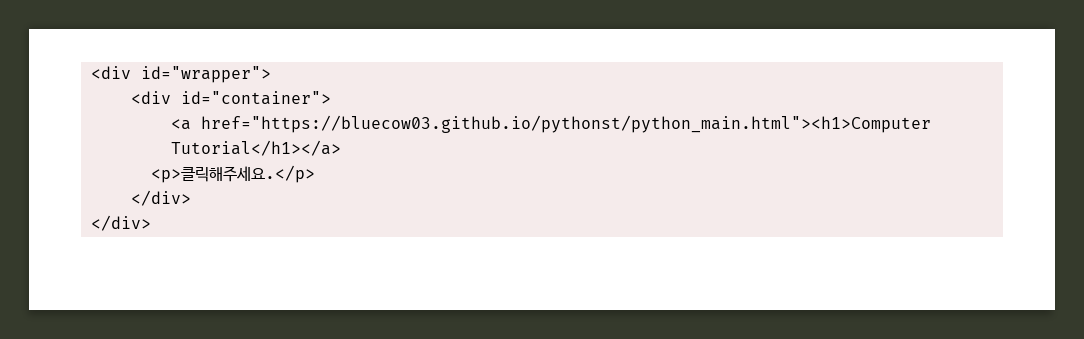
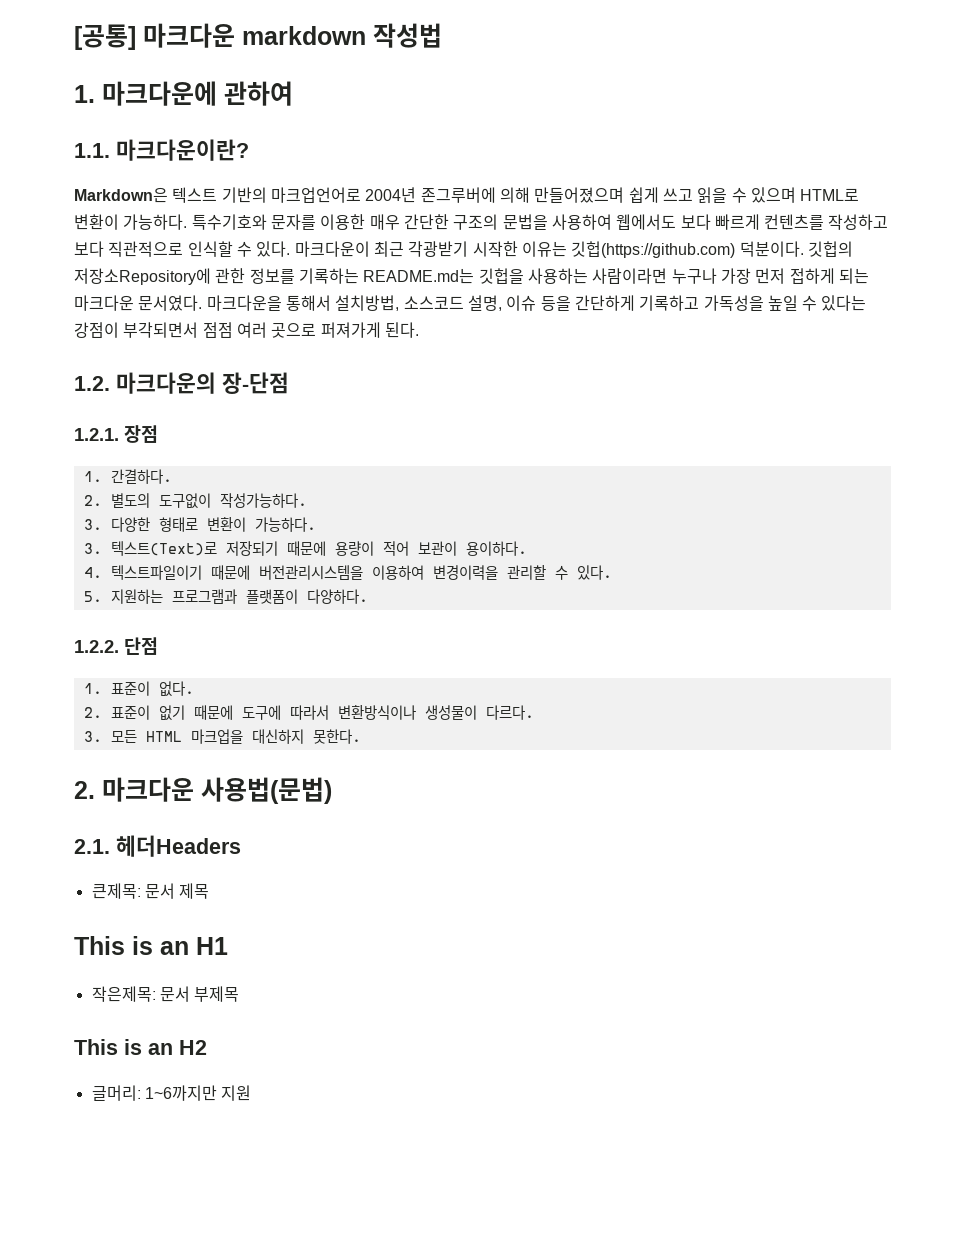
- <div id="wrapper">
- <div id="container">
- <a href="https://bluecow03.github.io/pythonst/python_main.html"><h1>Computer Tutorial</h1></a>
- <p>클릭해주세요.</p>
- </div>
- </div>
+ [공통] 마크다운 markdown 작성법
+ 1. 마크다운에 관하여
+ 1.1. 마크다운이란?
+ Markdown은 텍스트 기반의 마크업언어로 2004년 존그루버에 의해 만들어졌으며 쉽게 쓰고 읽을 수 있으며 HTML로 변환이 가능하다. 특수기호와 문자를 이용한 매우 간단한 구조의 문법을 사용하여 웹에서도 보다 빠르게 컨텐츠를 작성하고 보다 직관적으로 인식할 수 있다. 마크다운이 최근 각광받기 시작한 이유는 깃헙(https://github.com) 덕분이다. 깃헙의 저장소Repository에 관한 정보를 기록하는 README.md는 깃헙을 사용하는 사람이라면 누구나 가장 먼저 접하게 되는 마크다운 문서였다. 마크다운을 통해서 설치방법, 소스코드 설명, 이슈 등을 간단하게 기록하고 가독성을 높일 수 있다는 강점이 부각되면서 점점 여러 곳으로 퍼져가게 된다.
+ 1.2. 마크다운의 장-단점
+ 1.2.1. 장점
+ 1. 간결하다.
+ 2. 별도의 도구없이 작성가능하다.
+ 3. 다양한 형태로 변환이 가능하다.
+ 3. 텍스트(Text)로 저장되기 때문에 용량이 적어 보관이 용이하다.
+ 4. 텍스트파일이기 때문에 버전관리시스템을 이용하여 변경이력을 관리할 수 있다.
+ 5. 지원하는 프로그램과 플랫폼이 다양하다.
+ 1.2.2. 단점
+ 1. 표준이 없다.
+ 2. 표준이 없기 때문에 도구에 따라서 변환방식이나 생성물이 다르다.
+ 3. 모든 HTML 마크업을 대신하지 못한다.
+ 2. 마크다운 사용법(문법)
+ 2.1. 헤더Headers
+ 큰제목: 문서 제목
+ This is an H1
+ 작은제목: 문서 부제목
+ This is an H2
+ 글머리: 1~6까지만 지원

